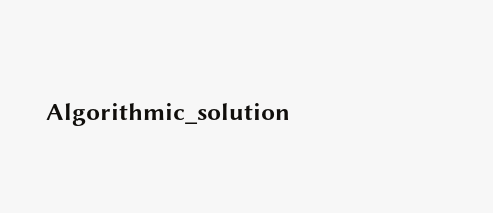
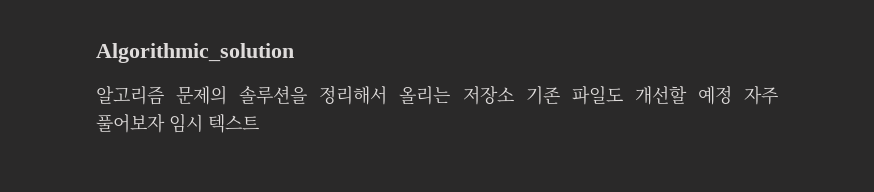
+ 알고리즘 문제의 솔루션을 정리해서 올리는 저장소 기존 파일도 개선할 예정 자주 풀어보자 임시 텍스트

